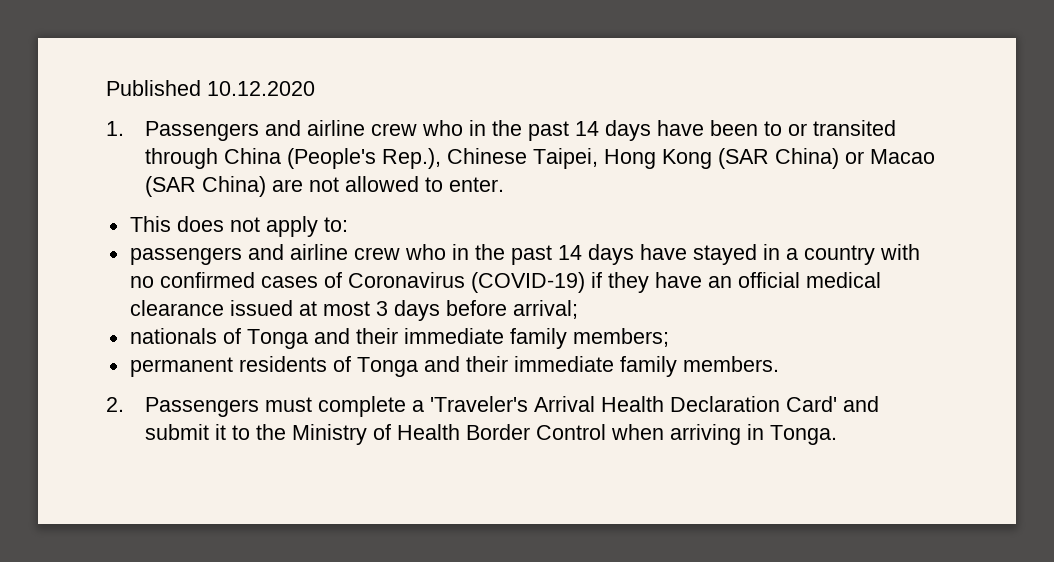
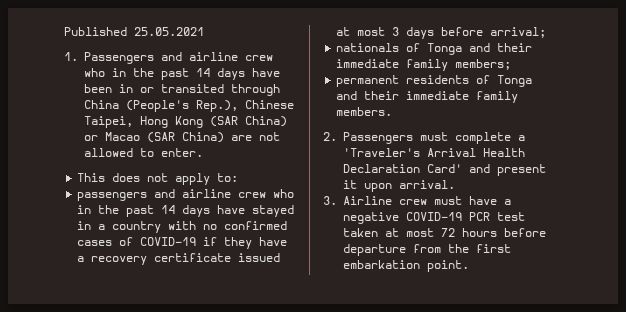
- Published 10.12.2020
+ Published 25.05.2021
- 1. Passengers and airline crew who in the past 14 days have been to or transited through China (People's Rep.), Chinese Taipei, Hong Kong (SAR China) or Macao (SAR China) are not allowed to enter.
+ 1. Passengers and airline crew who in the past 14 days have been in or transited through China (People's Rep.), Chinese Taipei, Hong Kong (SAR China) or Macao (SAR China) are not allowed to enter.
- passengers and airline crew who in the past 14 days have stayed in a country with no confirmed cases of Coronavirus (COVID-19) if they have an official medical clearance issued at most 3 days before arrival;
+ passengers and airline crew who in the past 14 days have stayed in a country with no confirmed cases of COVID-19 if they have a recovery certificate issued at most 3 days before arrival;
- 2. Passengers must complete a 'Traveler's Arrival Health Declaration Card' and submit it to the Ministry of Health Border Control when arriving in Tonga.
+ 2. Passengers must complete a 'Traveler's Arrival Health Declaration Card' and present it upon arrival.
+ 3. Airline crew must have a negative COVID-19 PCR test taken at most 72 hours before departure from the first embarkation point.

